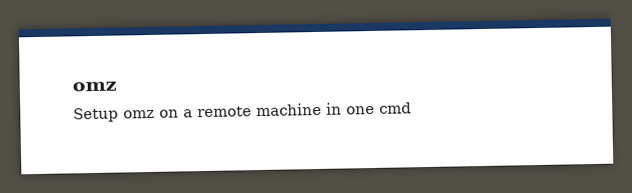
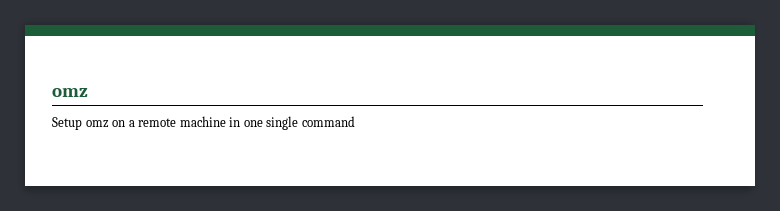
- Setup omz on a remote machine in one cmd
+ Setup omz on a remote machine in one single command

